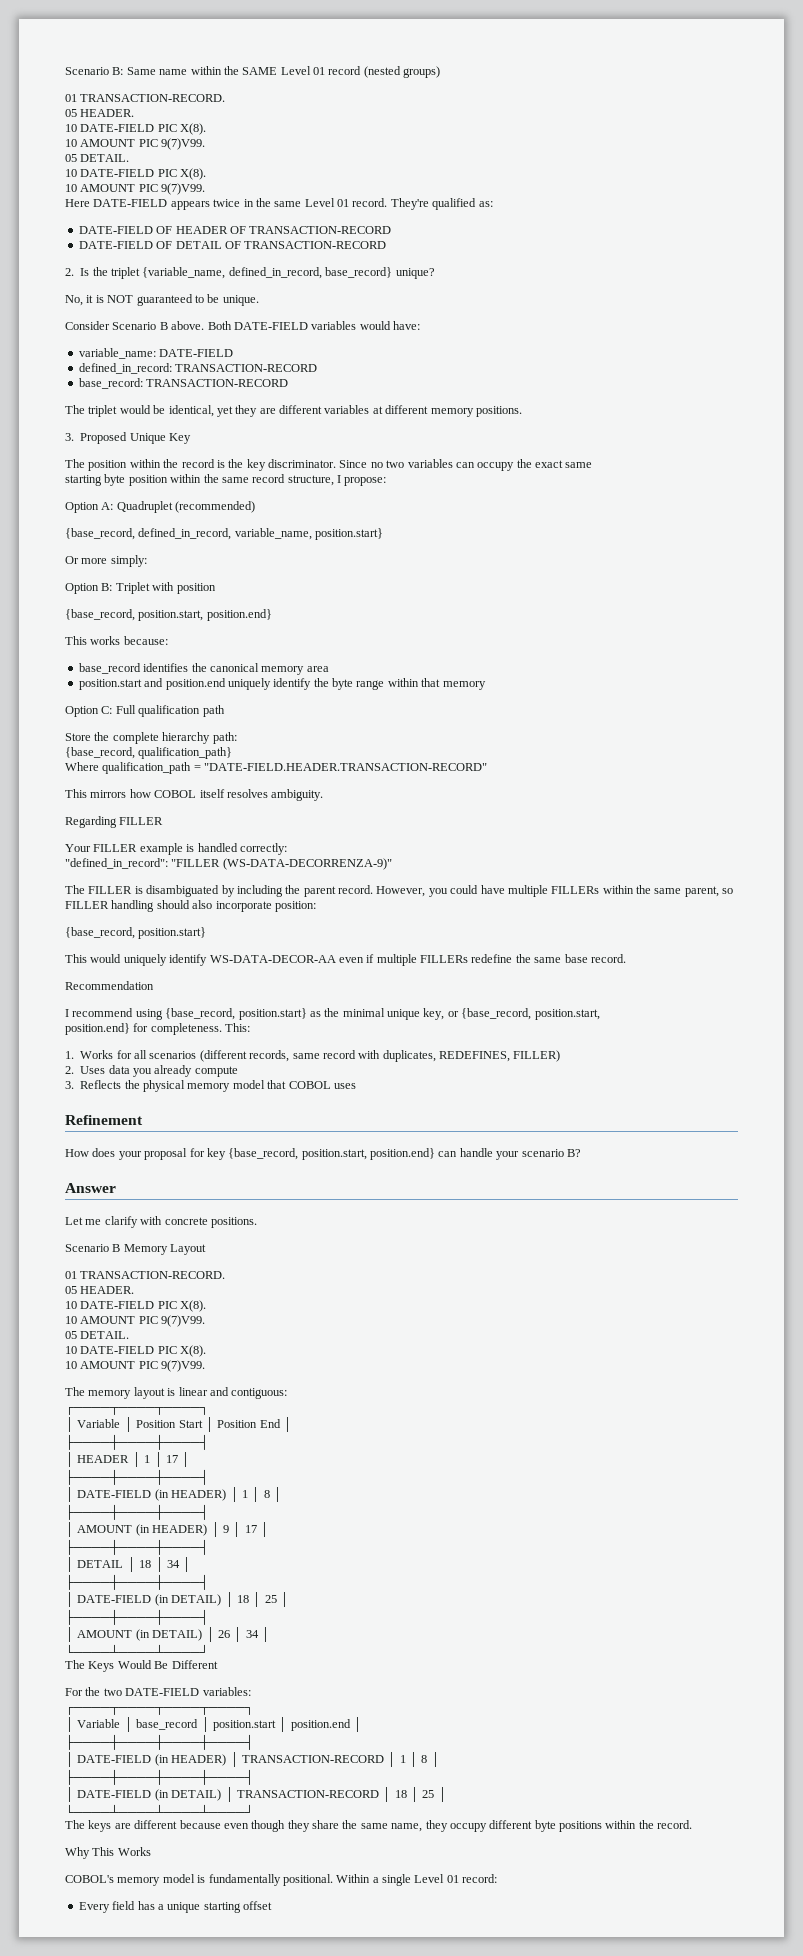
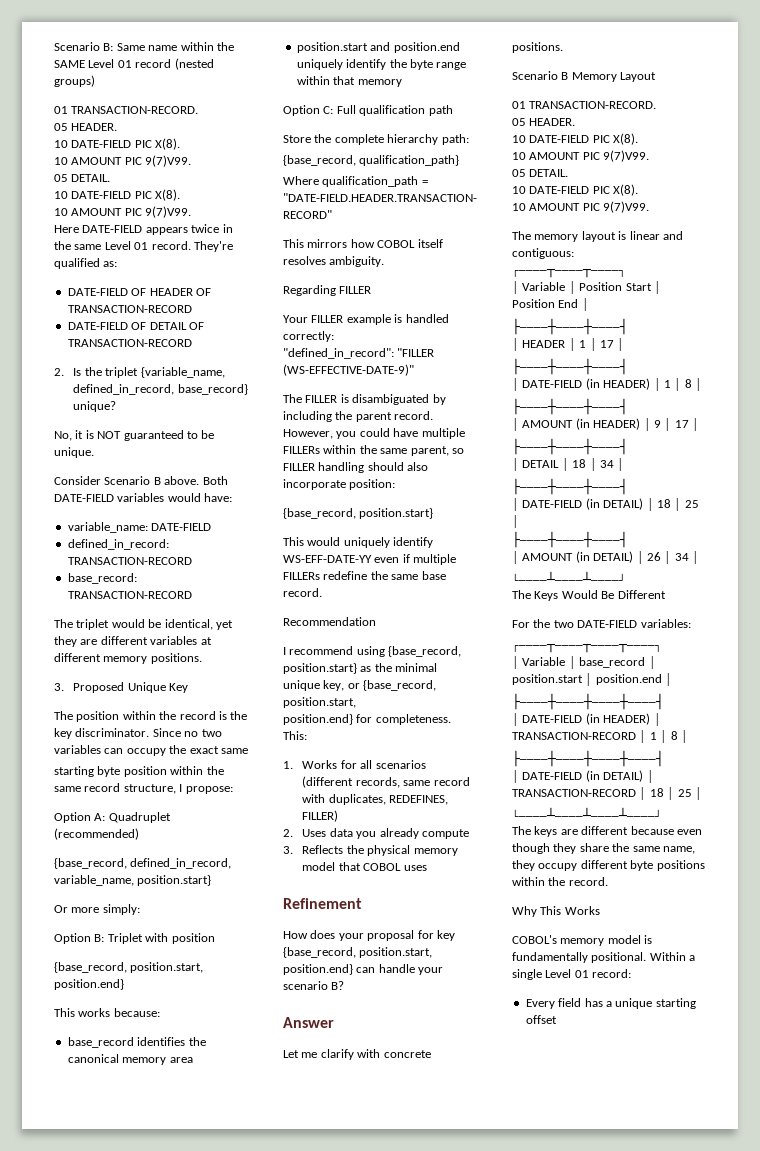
- "defined_in_record": "FILLER (WS-DATA-DECORRENZA-9)"
+ "defined_in_record": "FILLER (WS-EFFECTIVE-DATE-9)"
- This would uniquely identify WS-DATA-DECOR-AA even if multiple FILLERs redefine the same base record.
+ This would uniquely identify WS-EFF-DATE-YY even if multiple FILLERs redefine the same base record.

